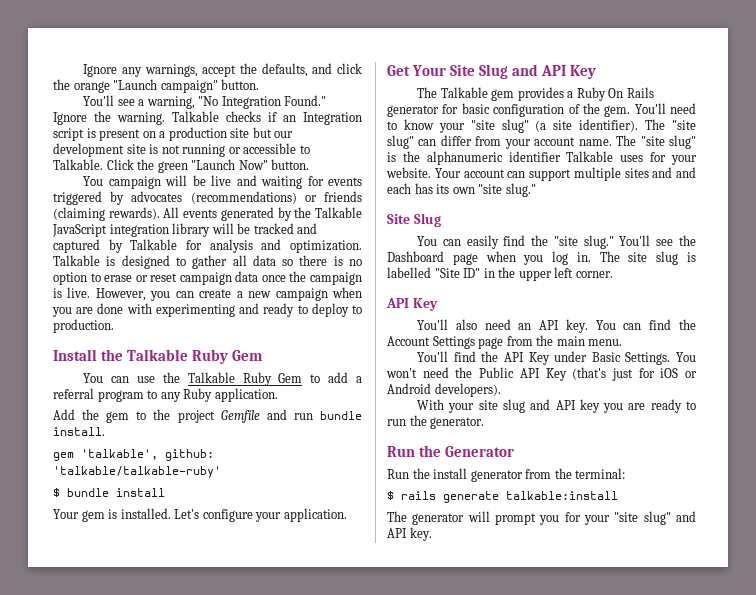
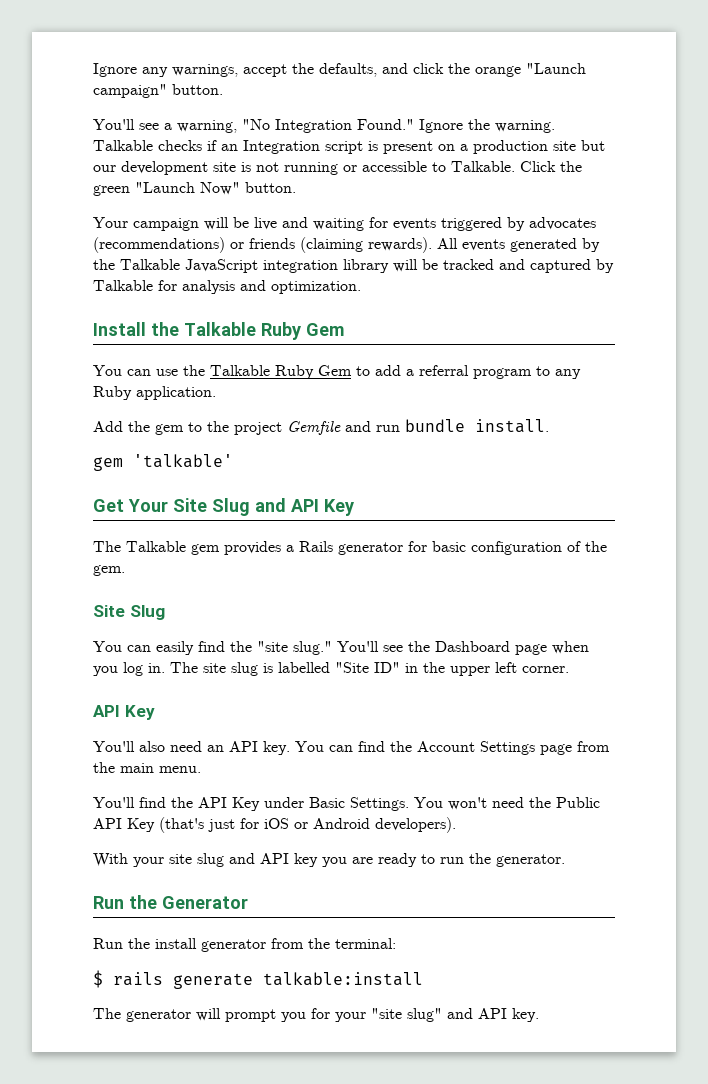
- You campaign will be live and waiting for events triggered by advocates (recommendations) or friends (claiming rewards).
+ Your campaign will be live and waiting for events triggered by advocates (recommendations) or friends (claiming rewards).
- Talkable is designed to gather all data so there is no option to erase or reset campaign data once the campaign is live. However, you can create a new campaign when you are done with experimenting and ready to deploy to production.
- gem 'talkable', github: 'talkable/talkable-ruby'
- $ bundle install
- Your gem is installed. Let's configure your application.
+ gem 'talkable'
- The Talkable gem provides a Ruby On Rails generator for basic configuration of the gem. You'll need to know your "site slug" (a site identifier). The "site slug" can differ from your account name. The "site slug" is the alphanumeric identifier Talkable uses for your website. Your account can support multiple sites and and each has its own "site slug."
+ The Talkable gem provides a Rails generator for basic configuration of the gem.

